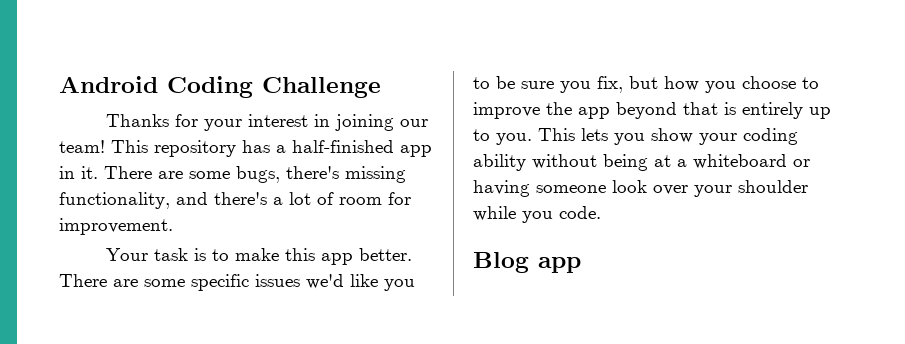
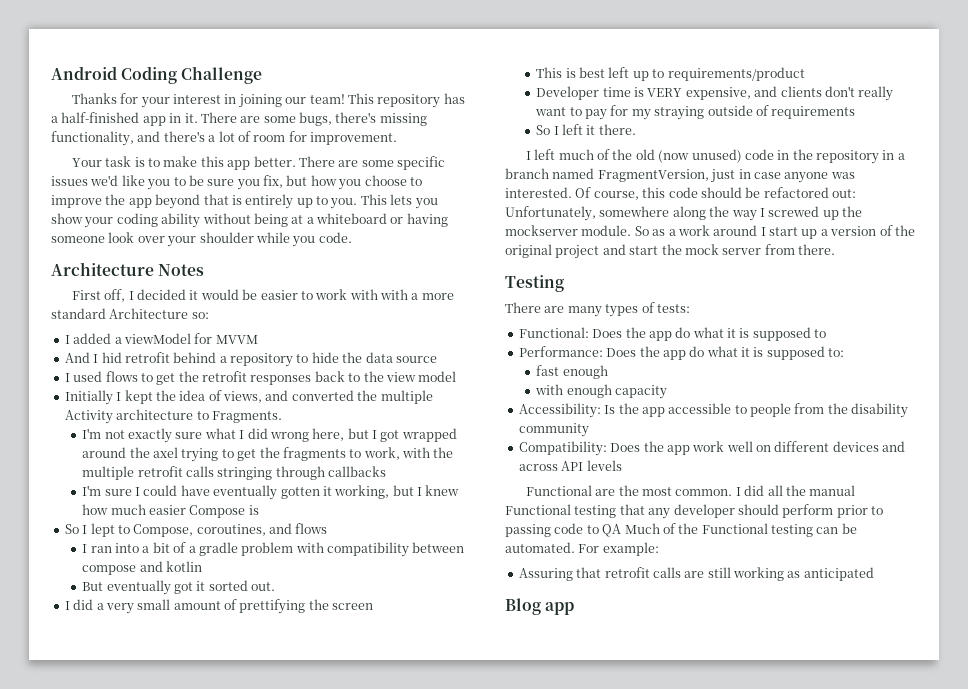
+ Architecture Notes
+ First off, I decided it would be easier to work with with a more standard Architecture so:
+ I added a viewModel for MVVM
+ And I hid retrofit behind a repository to hide the data source
+ I used flows to get the retrofit responses back to the view model
+ Initially I kept the idea of views, and converted the multiple Activity architecture to Fragments.
+ I'm not exactly sure what I did wrong here, but I got wrapped around the axel trying to get the fragments to work, with the multiple retrofit calls stringing through callbacks
+ I'm sure I could have eventually gotten it working, but I knew how much easier Compose is
+ So I lept to Compose, coroutines, and flows
+ I ran into a bit of a gradle problem with compatibility between compose and kotlin
+ But eventually got it sorted out.
+ I did a very small amount of prettifying the screen
+ This is best left up to requirements/product
+ Developer time is VERY expensive, and clients don't really want to pay for my straying outside of requirements
+ So I left it there.
+ I left much of the old (now unused) code in the repository in a branch named FragmentVersion, just in case anyone was interested. Of course, this code should be refactored out: Unfortunately, somewhere along the way I screwed up the mockserver module. So as a work around I start up a version of the original project and start the mock server from there.
+ Testing
+ There are many types of tests:
+ Functional: Does the app do what it is supposed to
+ Performance: Does the app do what it is supposed to:
+ fast enough
+ with enough capacity
+ Accessibility: Is the app accessible to people from the disability community
+ Compatibility: Does the app work well on different devices and across API levels
+ Functional are the most common. I did all the manual Functional testing that any developer should perform prior to passing code to QA Much of the Functional testing can be automated. For example:
+ Assuring that retrofit calls are still working as anticipated

